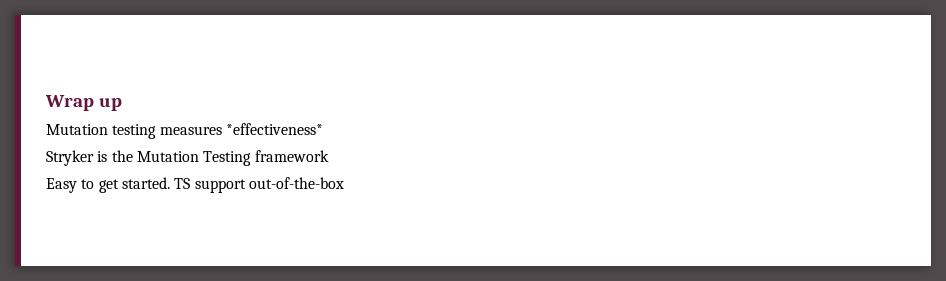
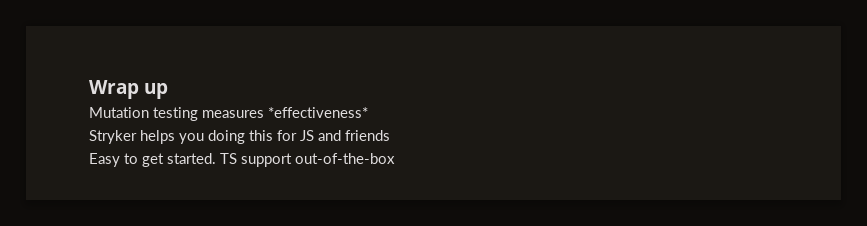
- Stryker is the Mutation Testing framework
+ Stryker helps you doing this for JS and friends

